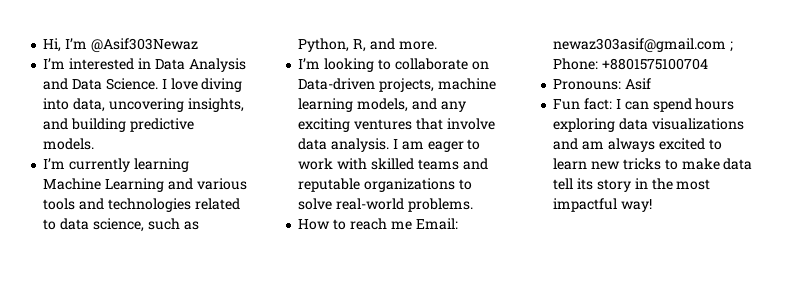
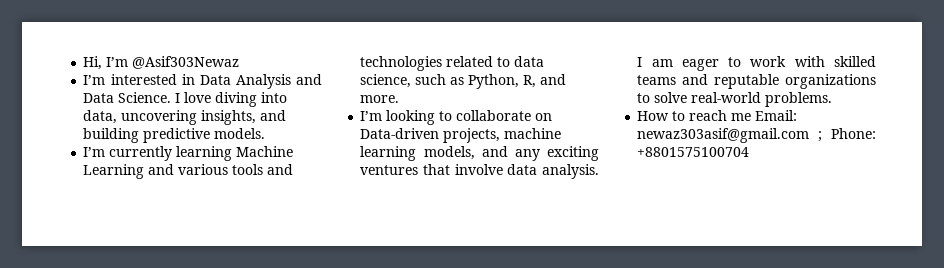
- Pronouns: Asif
- Fun fact: I can spend hours exploring data visualizations and am always excited to learn new tricks to make data tell its story in the most impactful way!

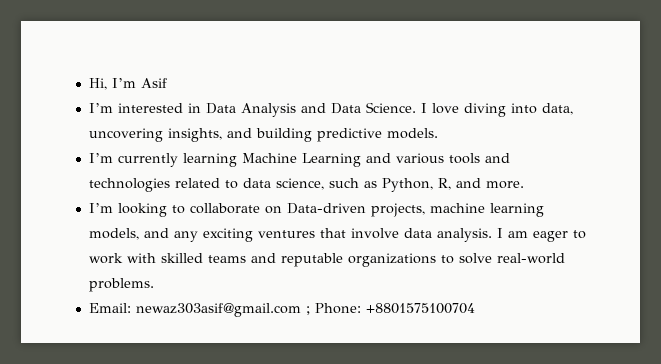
- Hi, I’m @Asif303Newaz
+ Hi, I’m Asif
- How to reach me Email: newaz303asif@gmail.com ; Phone: +8801575100704
+ Email: newaz303asif@gmail.com ; Phone: +8801575100704

